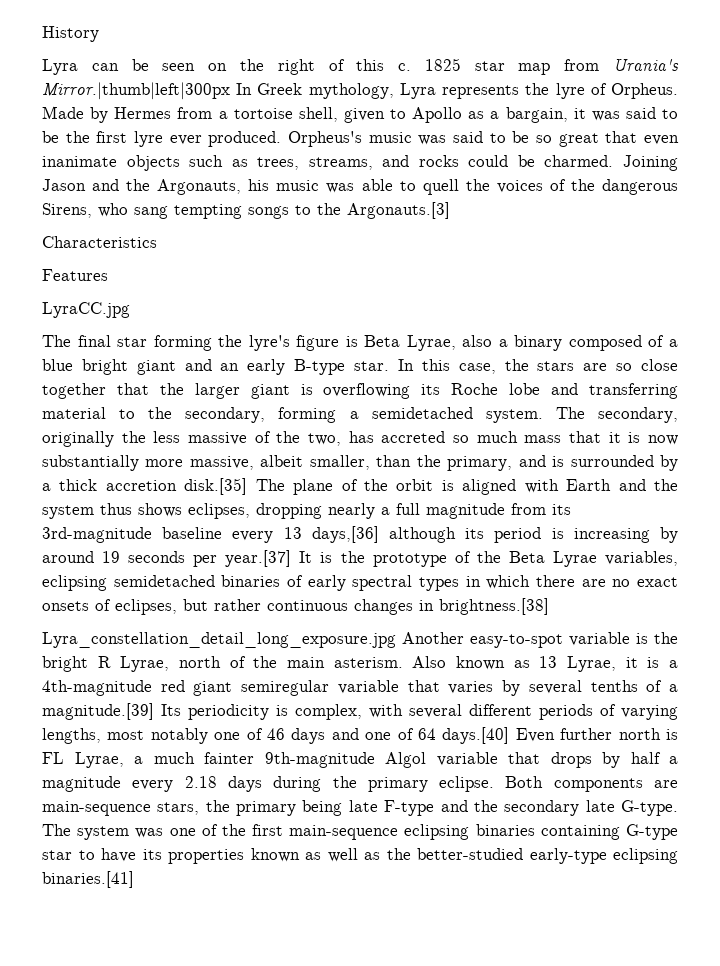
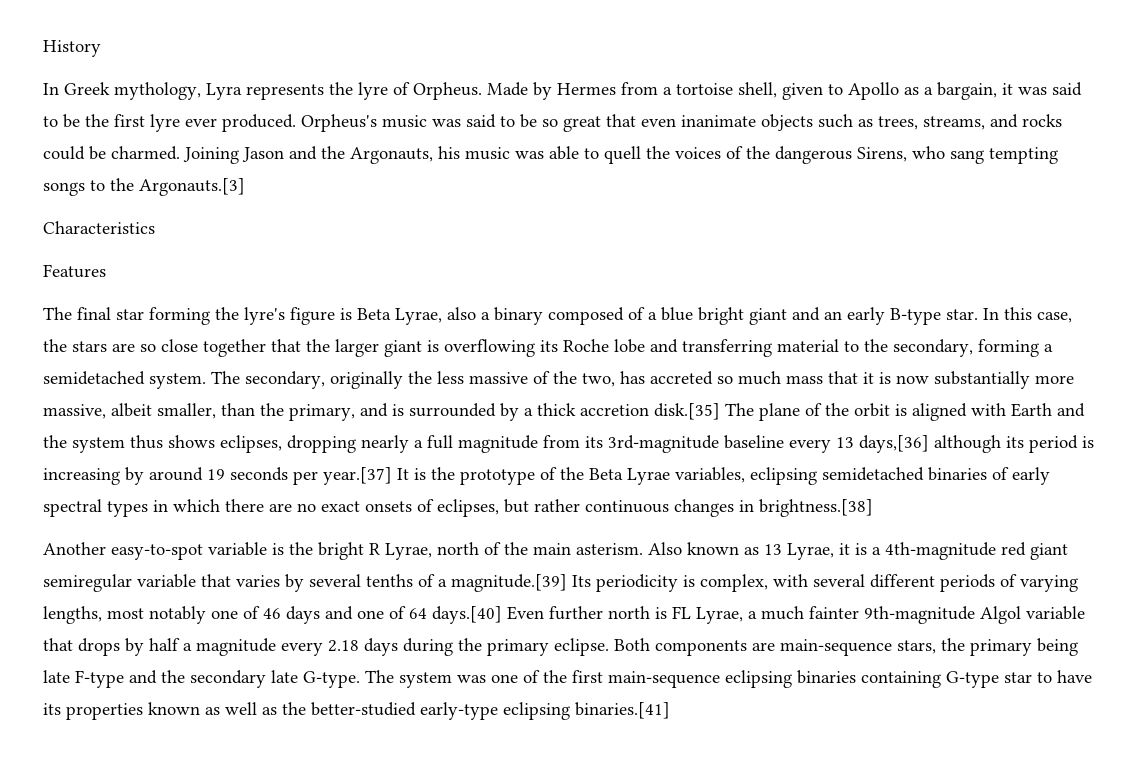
- Lyra can be seen on the right of this c. 1825 star map from Urania's Mirror.|thumb|left|300px In Greek mythology, Lyra represents the lyre of Orpheus.
+ In Greek mythology, Lyra represents the lyre of Orpheus.
- LyraCC.jpg
- Lyra_constellation_detail_long_exposure.jpg Another easy-to-spot variable is the bright R Lyrae, north of the main asterism.
+ Another easy-to-spot variable is the bright R Lyrae, north of the main asterism.

